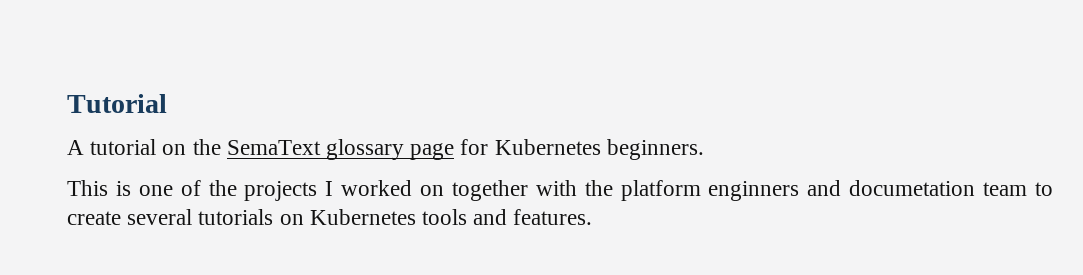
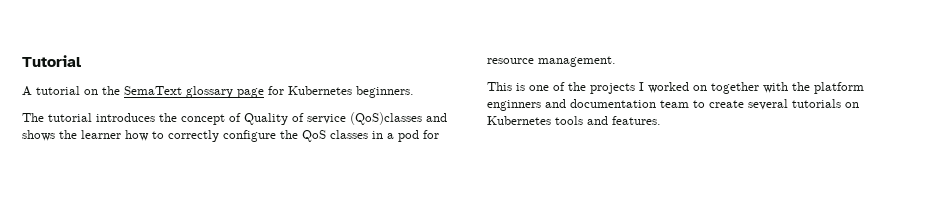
+ The tutorial introduces the concept of Quality of service (QoS)classes and shows the learner how to correctly configure the QoS classes in a pod for resource management.
- This is one of the projects I worked on together with the platform enginners and documetation team to create several tutorials on Kubernetes tools and features.
+ This is one of the projects I worked on together with the platform enginners and documentation team to create several tutorials on Kubernetes tools and features.

